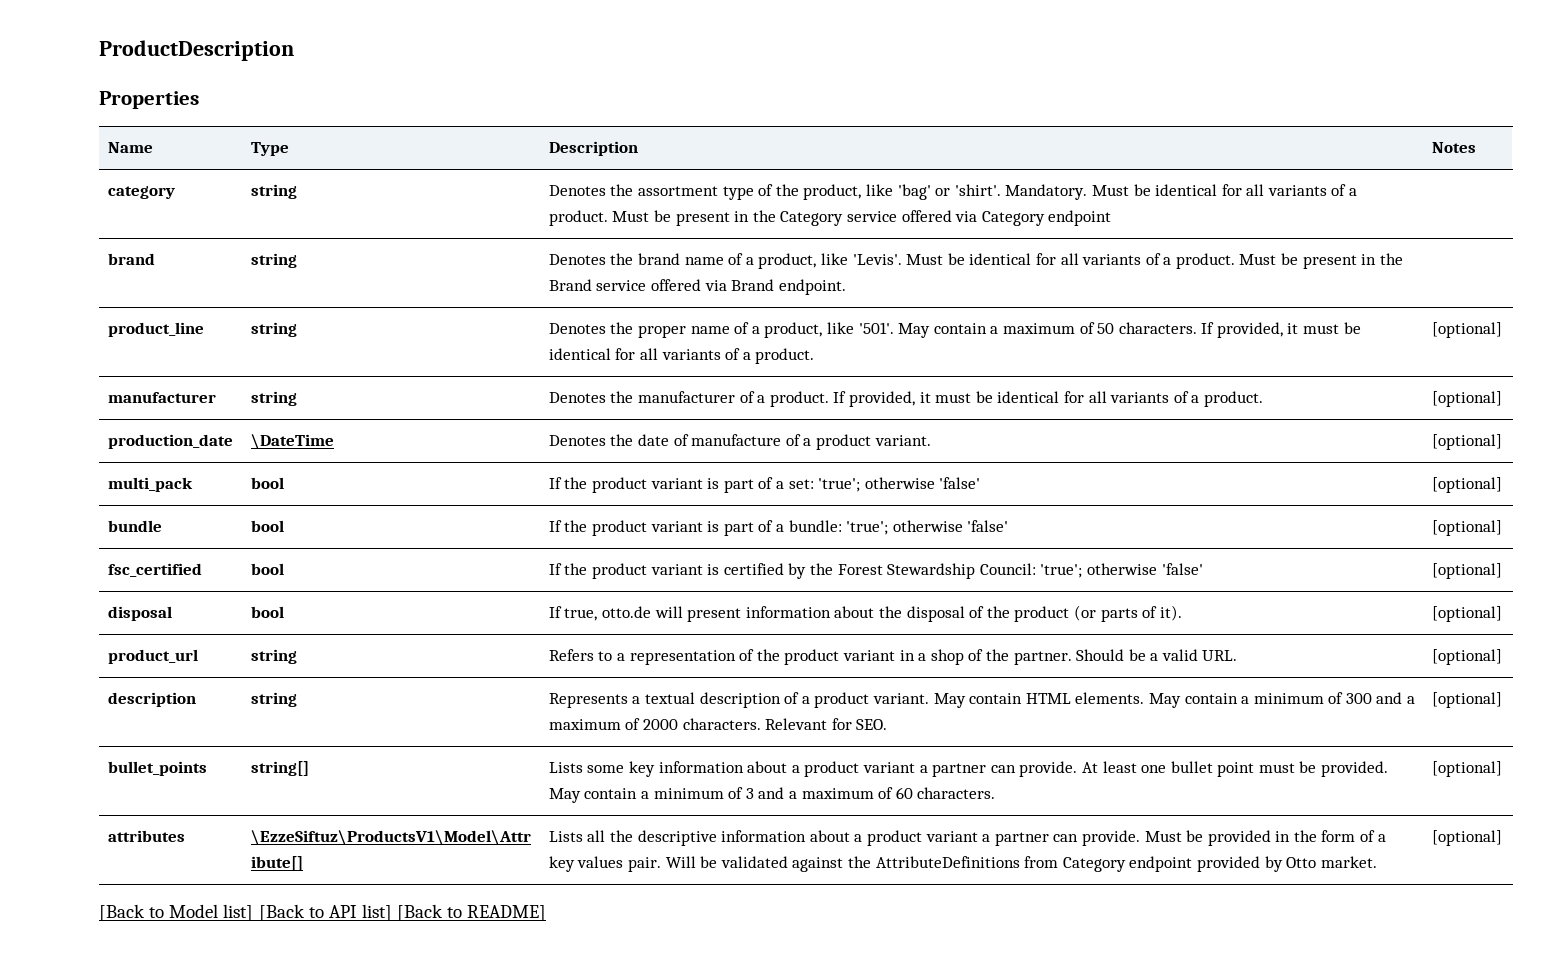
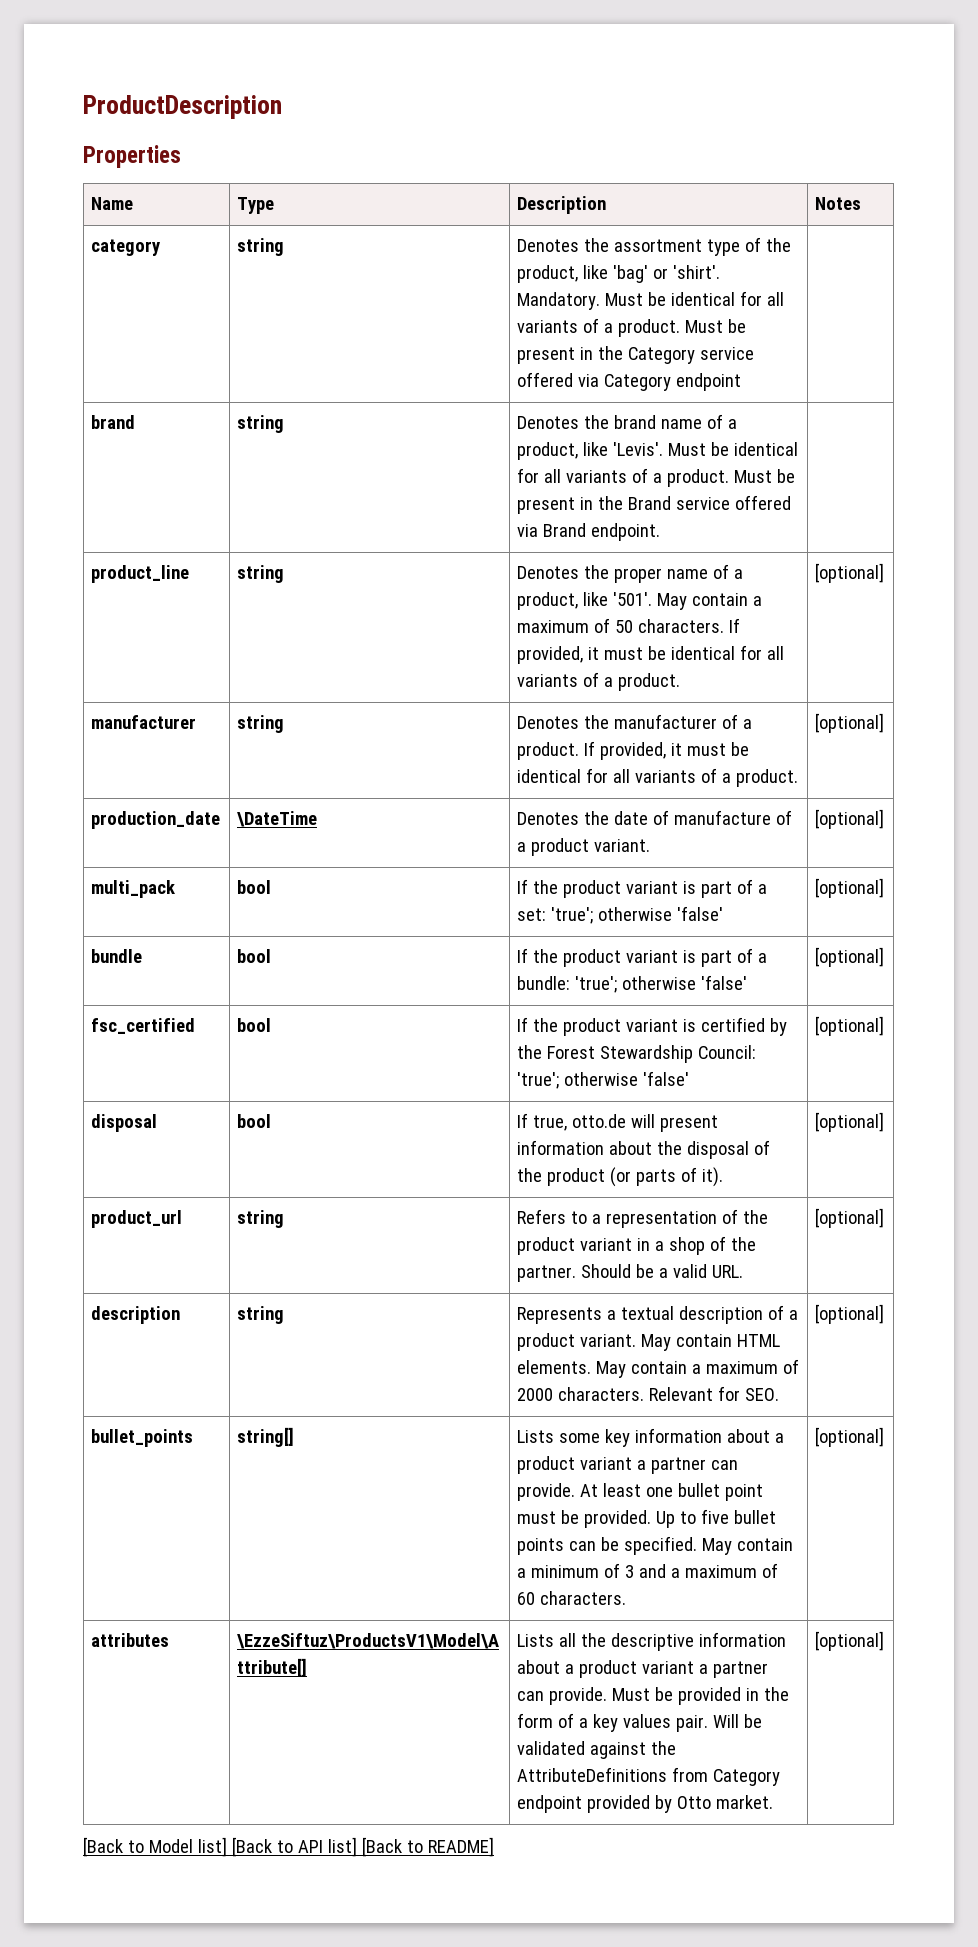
- description | string | Represents a textual description of a product variant. May contain HTML elements. May contain a minimum of 300 and a maximum of 2000 characters. Relevant for SEO. | [optional]
+ description | string | Represents a textual description of a product variant. May contain HTML elements. May contain a maximum of 2000 characters. Relevant for SEO. | [optional]
+ Up to five bullet points can be specified.

